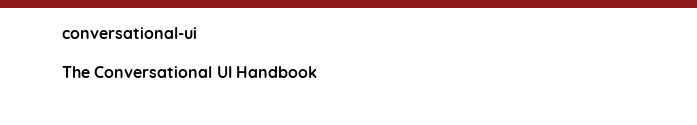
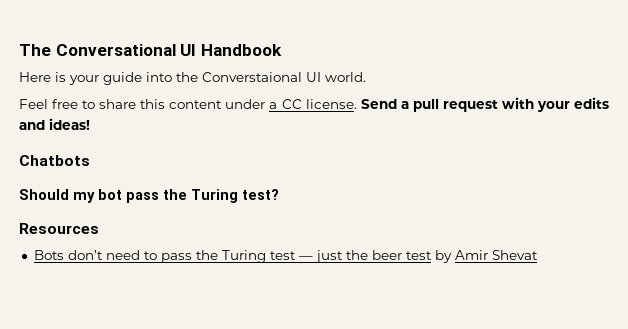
- conversational-ui
+ Here is your guide into the Converstaional UI world.
+ Feel free to share this content under a CC license. Send a pull request with your edits and ideas!
+ Chatbots
+ Should my bot pass the Turing test?
+ Resources
+ Bots don’t need to pass the Turing test — just the beer test by Amir Shevat

